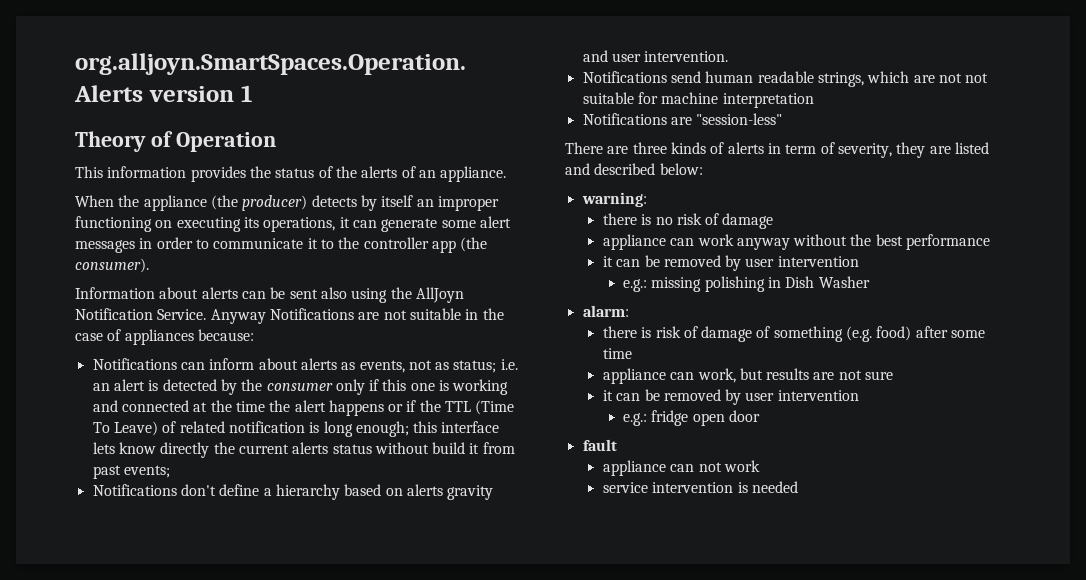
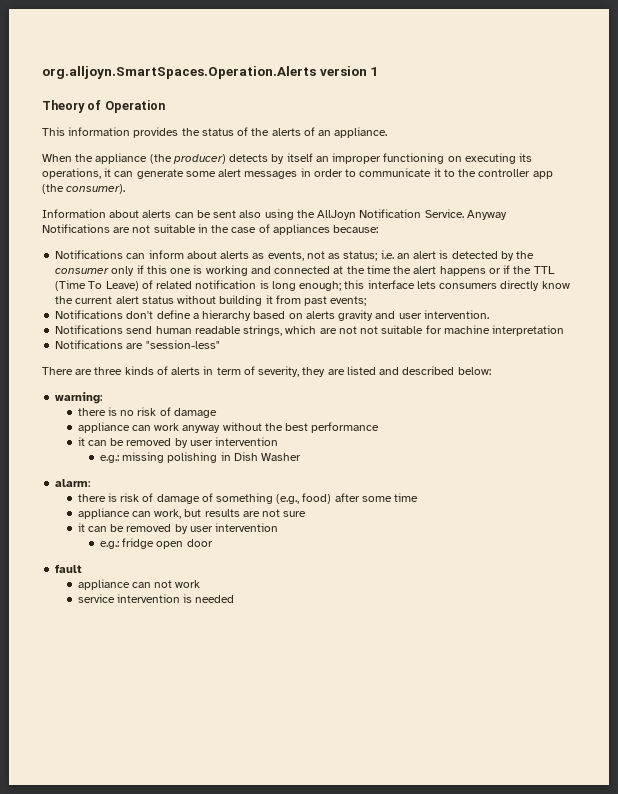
- Notifications can inform about alerts as events, not as status; i.e. an alert is detected by the consumer only if this one is working and connected at the time the alert happens or if the TTL (Time To Leave) of related notification is long enough; this interface lets know directly the current alerts status without build it from past events;
+ Notifications can inform about alerts as events, not as status; i.e. an alert is detected by the consumer only if this one is working and connected at the time the alert happens or if the TTL (Time To Leave) of related notification is long enough; this interface lets consumers directly know the current alert status without building it from past events;
- there is risk of damage of something (e.g. food) after some time
+ there is risk of damage of something (e.g., food) after some time

